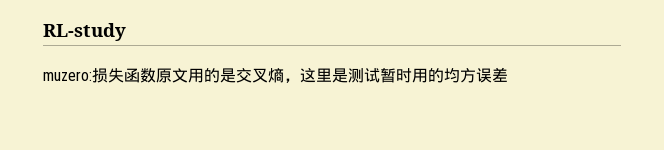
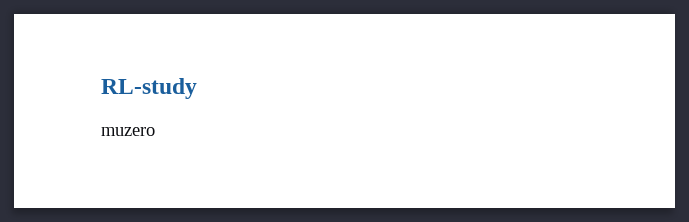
- muzero:损失函数原文用的是交叉熵，这里是测试暂时用的均方误差
+ muzero

